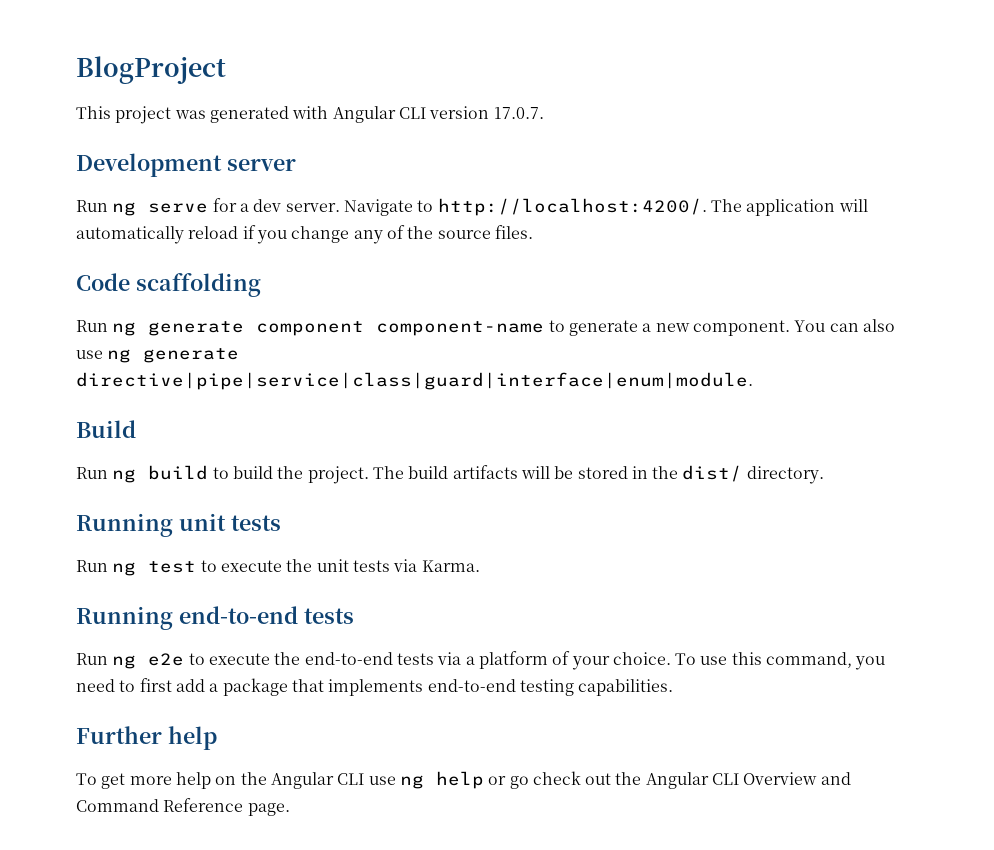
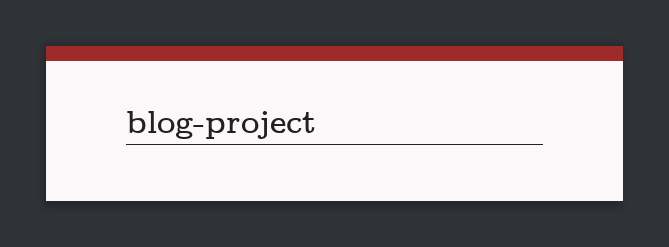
- BlogProject
- This project was generated with Angular CLI version 17.0.7.
- Development server
- Run ng serve for a dev server. Navigate to http://localhost:4200/. The application will automatically reload if you change any of the source files.
- Code scaffolding
- Run ng generate component component-name to generate a new component. You can also use ng generate directive|pipe|service|class|guard|interface|enum|module.
- Build
- Run ng build to build the project. The build artifacts will be stored in the dist/ directory.
- Running unit tests
- Run ng test to execute the unit tests via Karma.
- Running end-to-end tests
- Run ng e2e to execute the end-to-end tests via a platform of your choice. To use this command, you need to first add a package that implements end-to-end testing capabilities.
- Further help
- To get more help on the Angular CLI use ng help or go check out the Angular CLI Overview and Command Reference page.
+ blog-project

